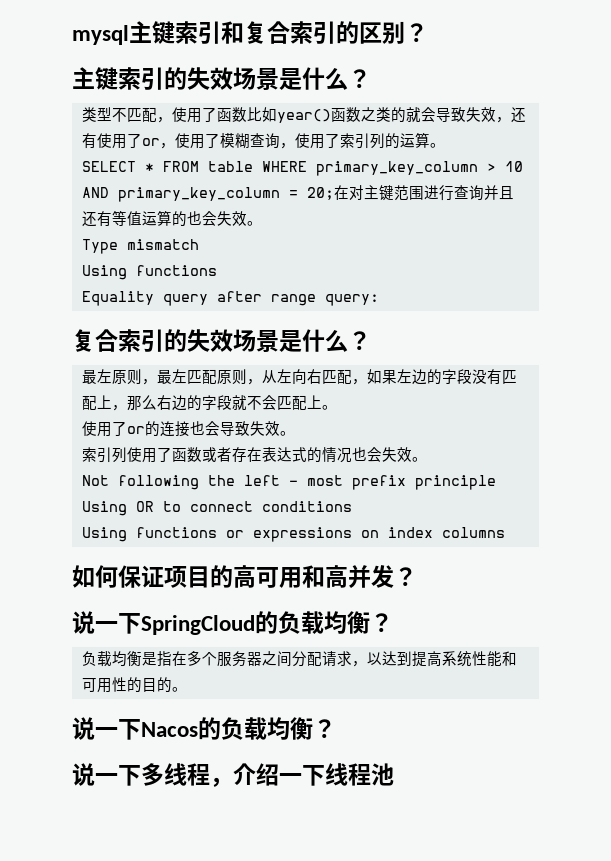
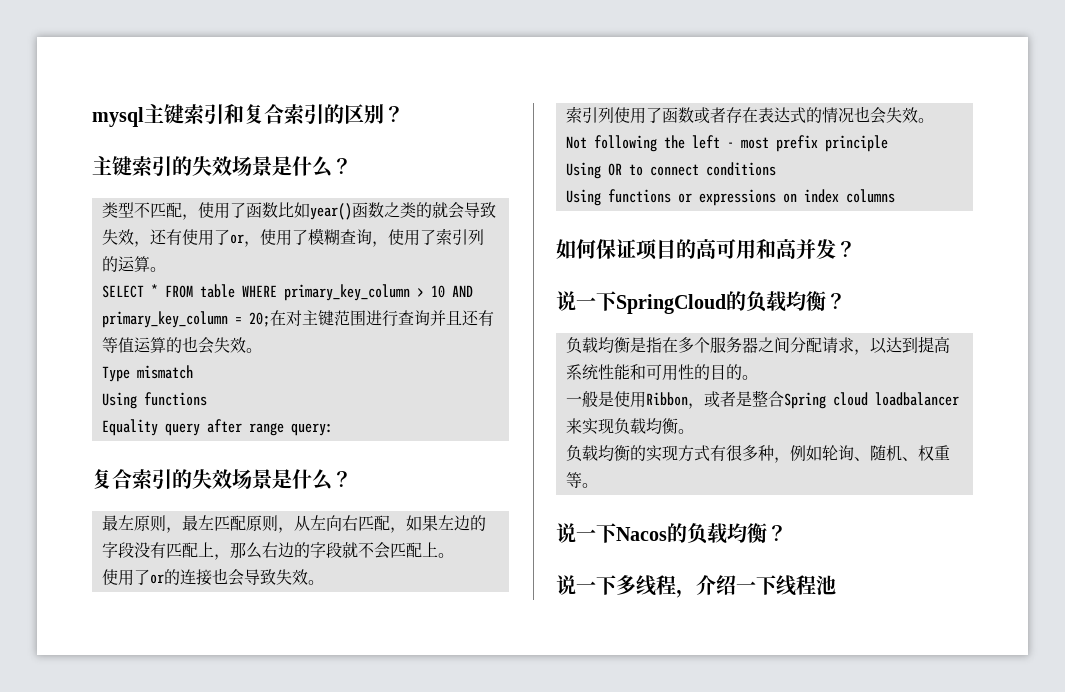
+ 一般是使用Ribbon，或者是整合Spring cloud loadbalancer来实现负载均衡。
+ 负载均衡的实现方式有很多种，例如轮询、随机、权重等。

